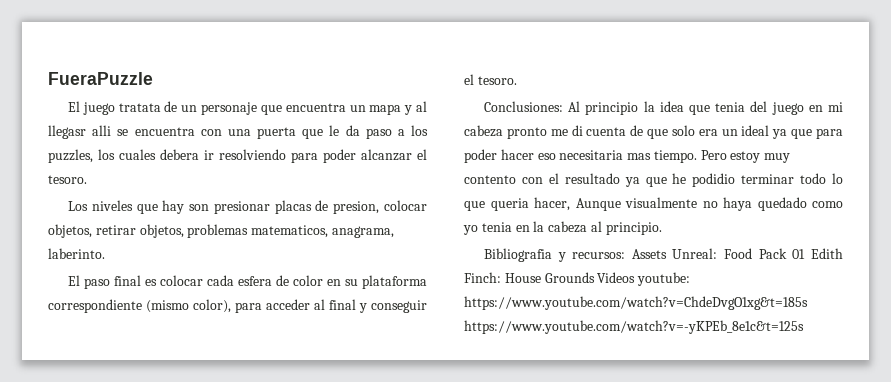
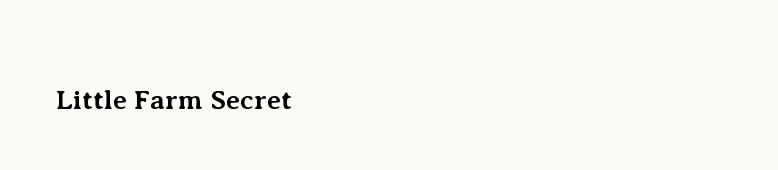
- FueraPuzzle
- El juego tratata de un personaje que encuentra un mapa y al llegasr alli se encuentra con una puerta que le da paso a los puzzles, los cuales debera ir resolviendo para poder alcanzar el tesoro.
- Los niveles que hay son presionar placas de presion, colocar objetos, retirar objetos, problemas matematicos, anagrama, laberinto.
- El paso final es colocar cada esfera de color en su plataforma correspondiente (mismo color), para acceder al final y conseguir el tesoro.
- Conclusiones: Al principio la idea que tenia del juego en mi cabeza pronto me di cuenta de que solo era un ideal ya que para poder hacer eso necesitaria mas tiempo. Pero estoy muy contento con el resultado ya que he podidio terminar todo lo que queria hacer, Aunque visualmente no haya quedado como yo tenia en la cabeza al principio.
- Bibliografia y recursos: Assets Unreal: Food Pack 01 Edith Finch: House Grounds Videos youtube: https://www.youtube.com/watch?v=ChdeDvgO1xg&t=185s https://www.youtube.com/watch?v=-yKPEb_8e1c&t=125s
+ Little Farm Secret

